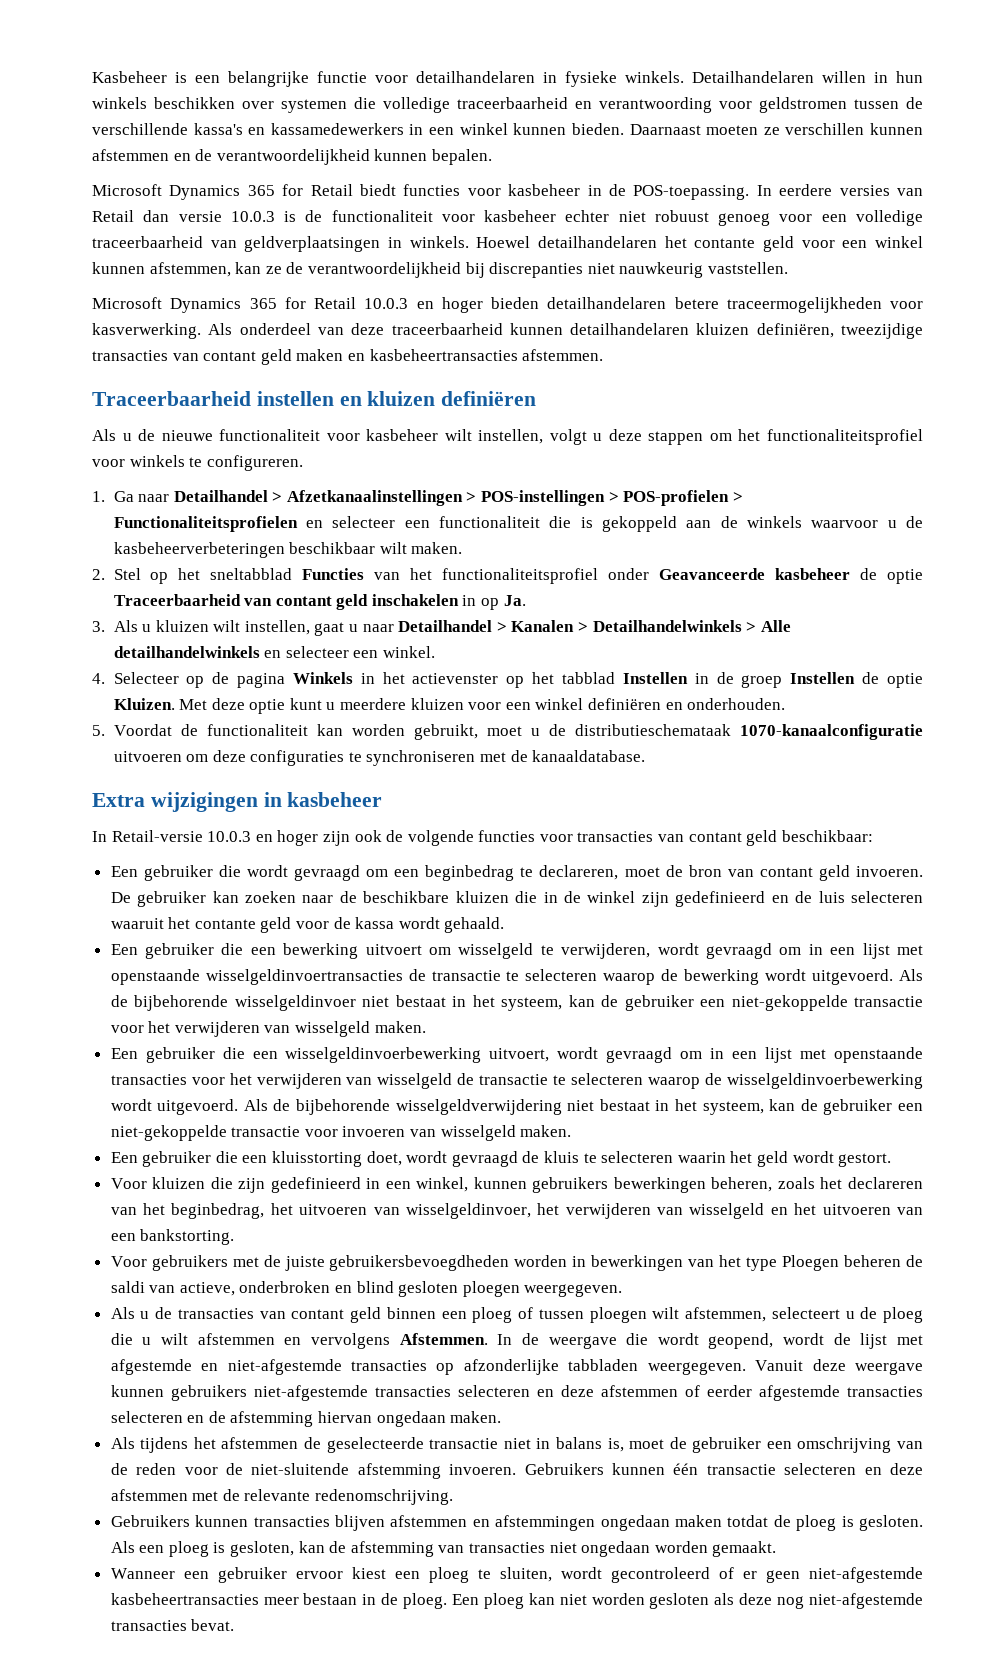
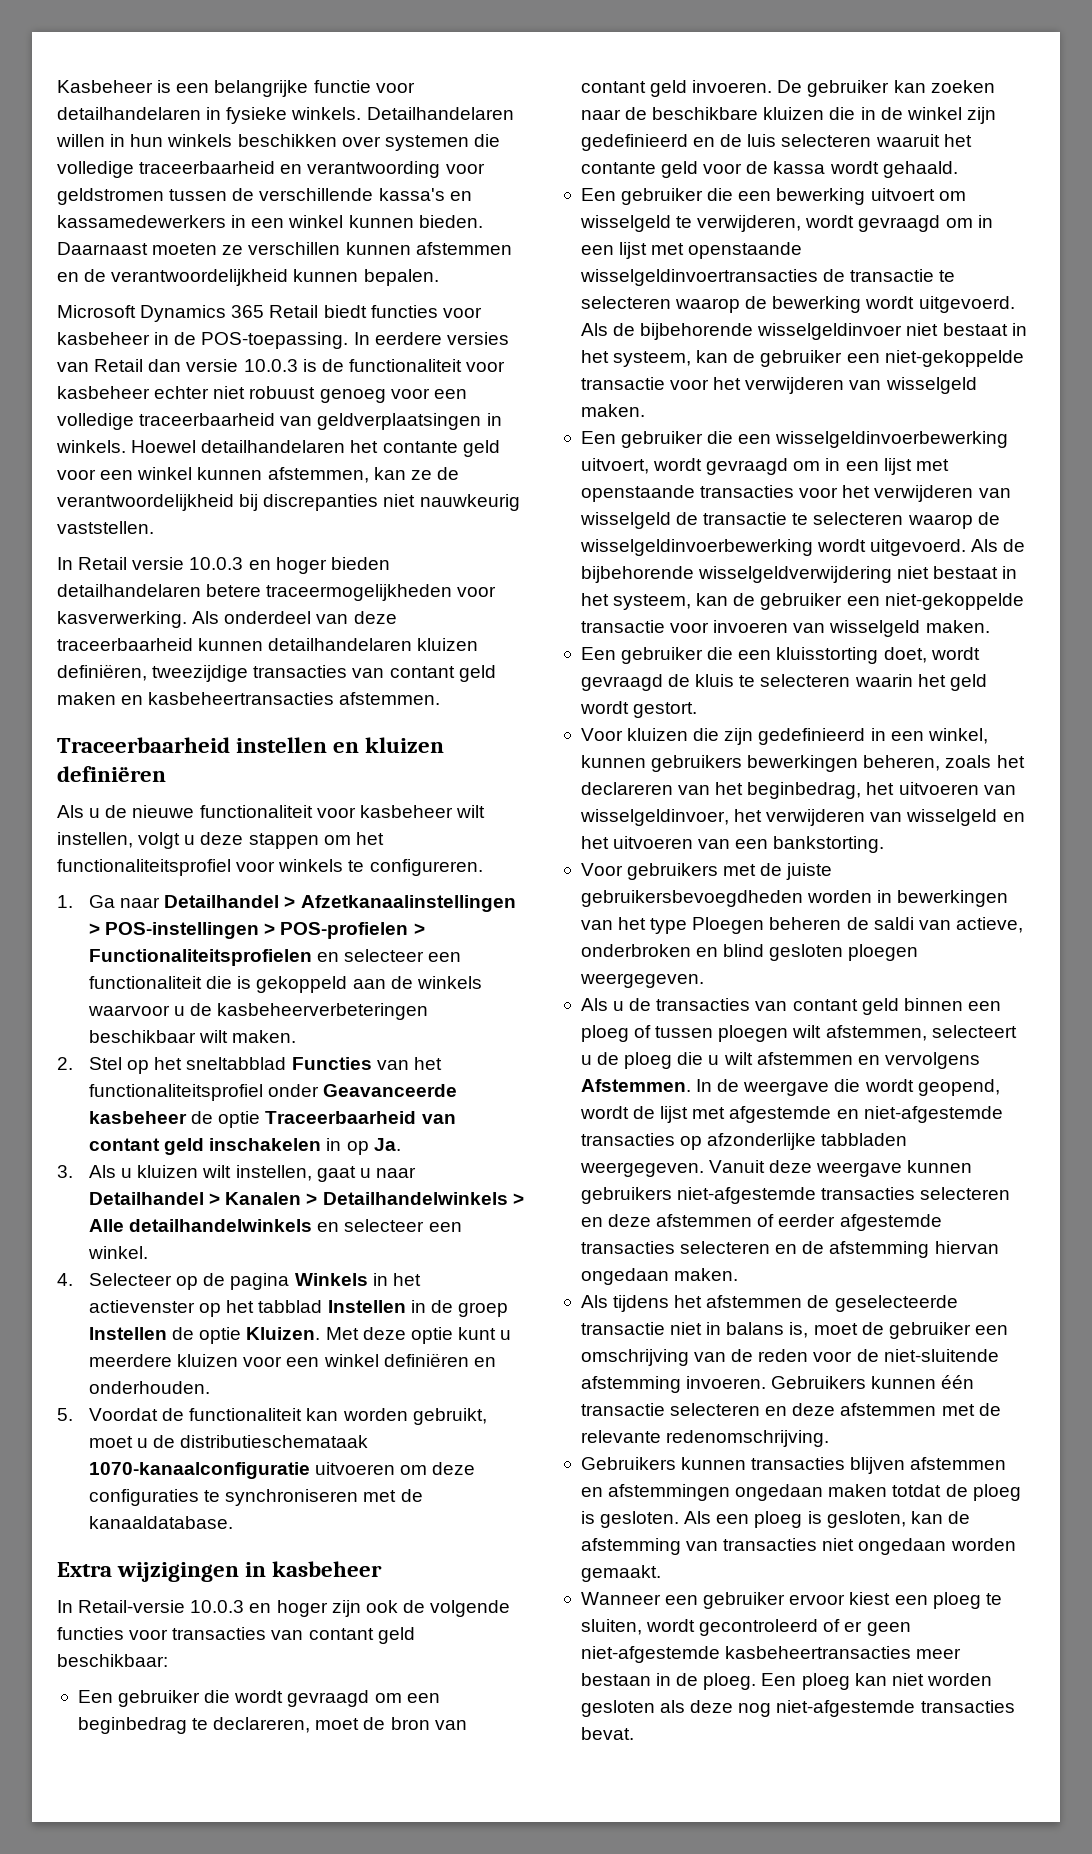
- Microsoft Dynamics 365 for Retail biedt functies voor kasbeheer in de POS-toepassing.
+ Microsoft Dynamics 365 Retail biedt functies voor kasbeheer in de POS-toepassing.
- Microsoft Dynamics 365 for Retail 10.0.3 en hoger bieden detailhandelaren betere traceermogelijkheden voor kasverwerking.
+ In Retail versie 10.0.3 en hoger bieden detailhandelaren betere traceermogelijkheden voor kasverwerking.

